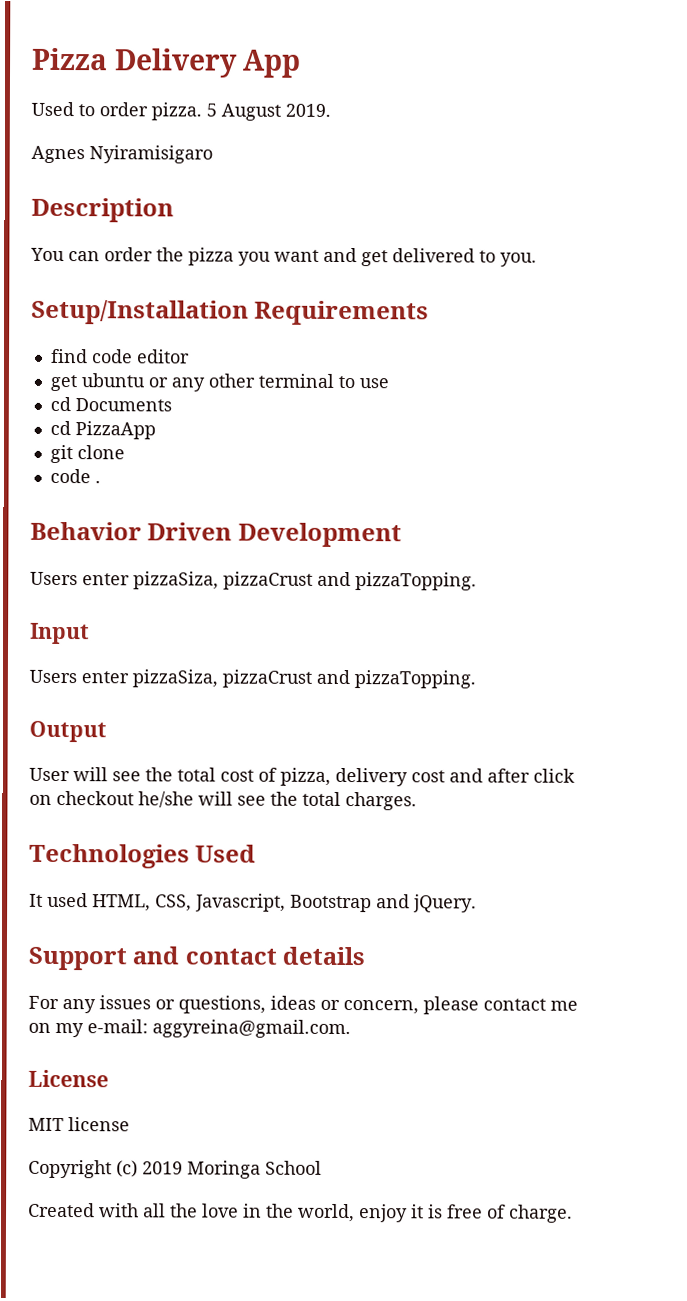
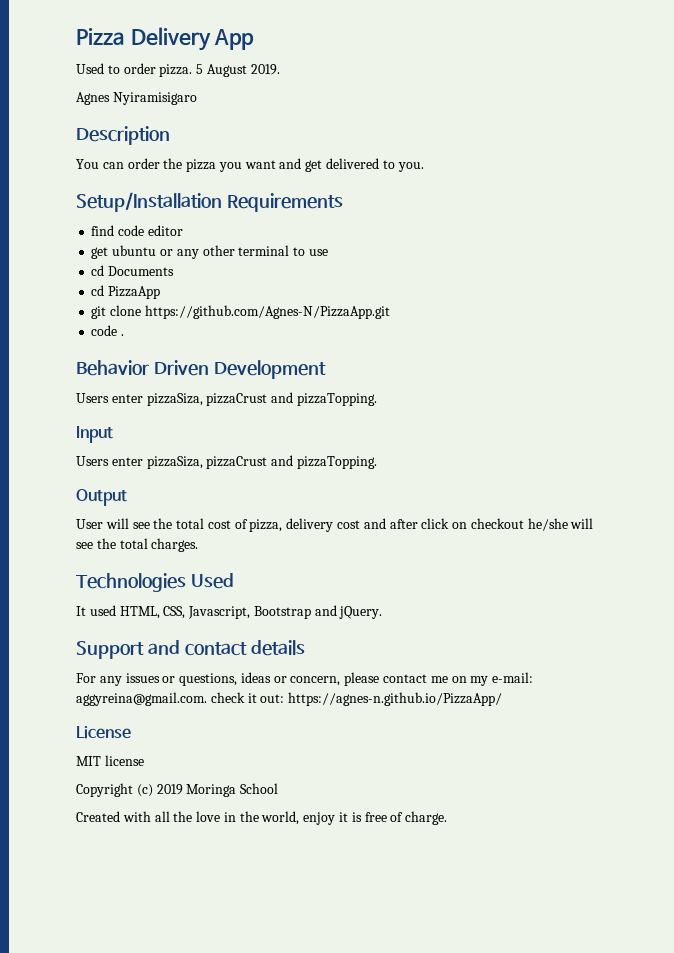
- git clone
+ git clone https://github.com/Agnes-N/PizzaApp.git
- For any issues or questions, ideas or concern, please contact me on my e-mail: aggyreina@gmail.com.
+ For any issues or questions, ideas or concern, please contact me on my e-mail: aggyreina@gmail.com. check it out: https://agnes-n.github.io/PizzaApp/

